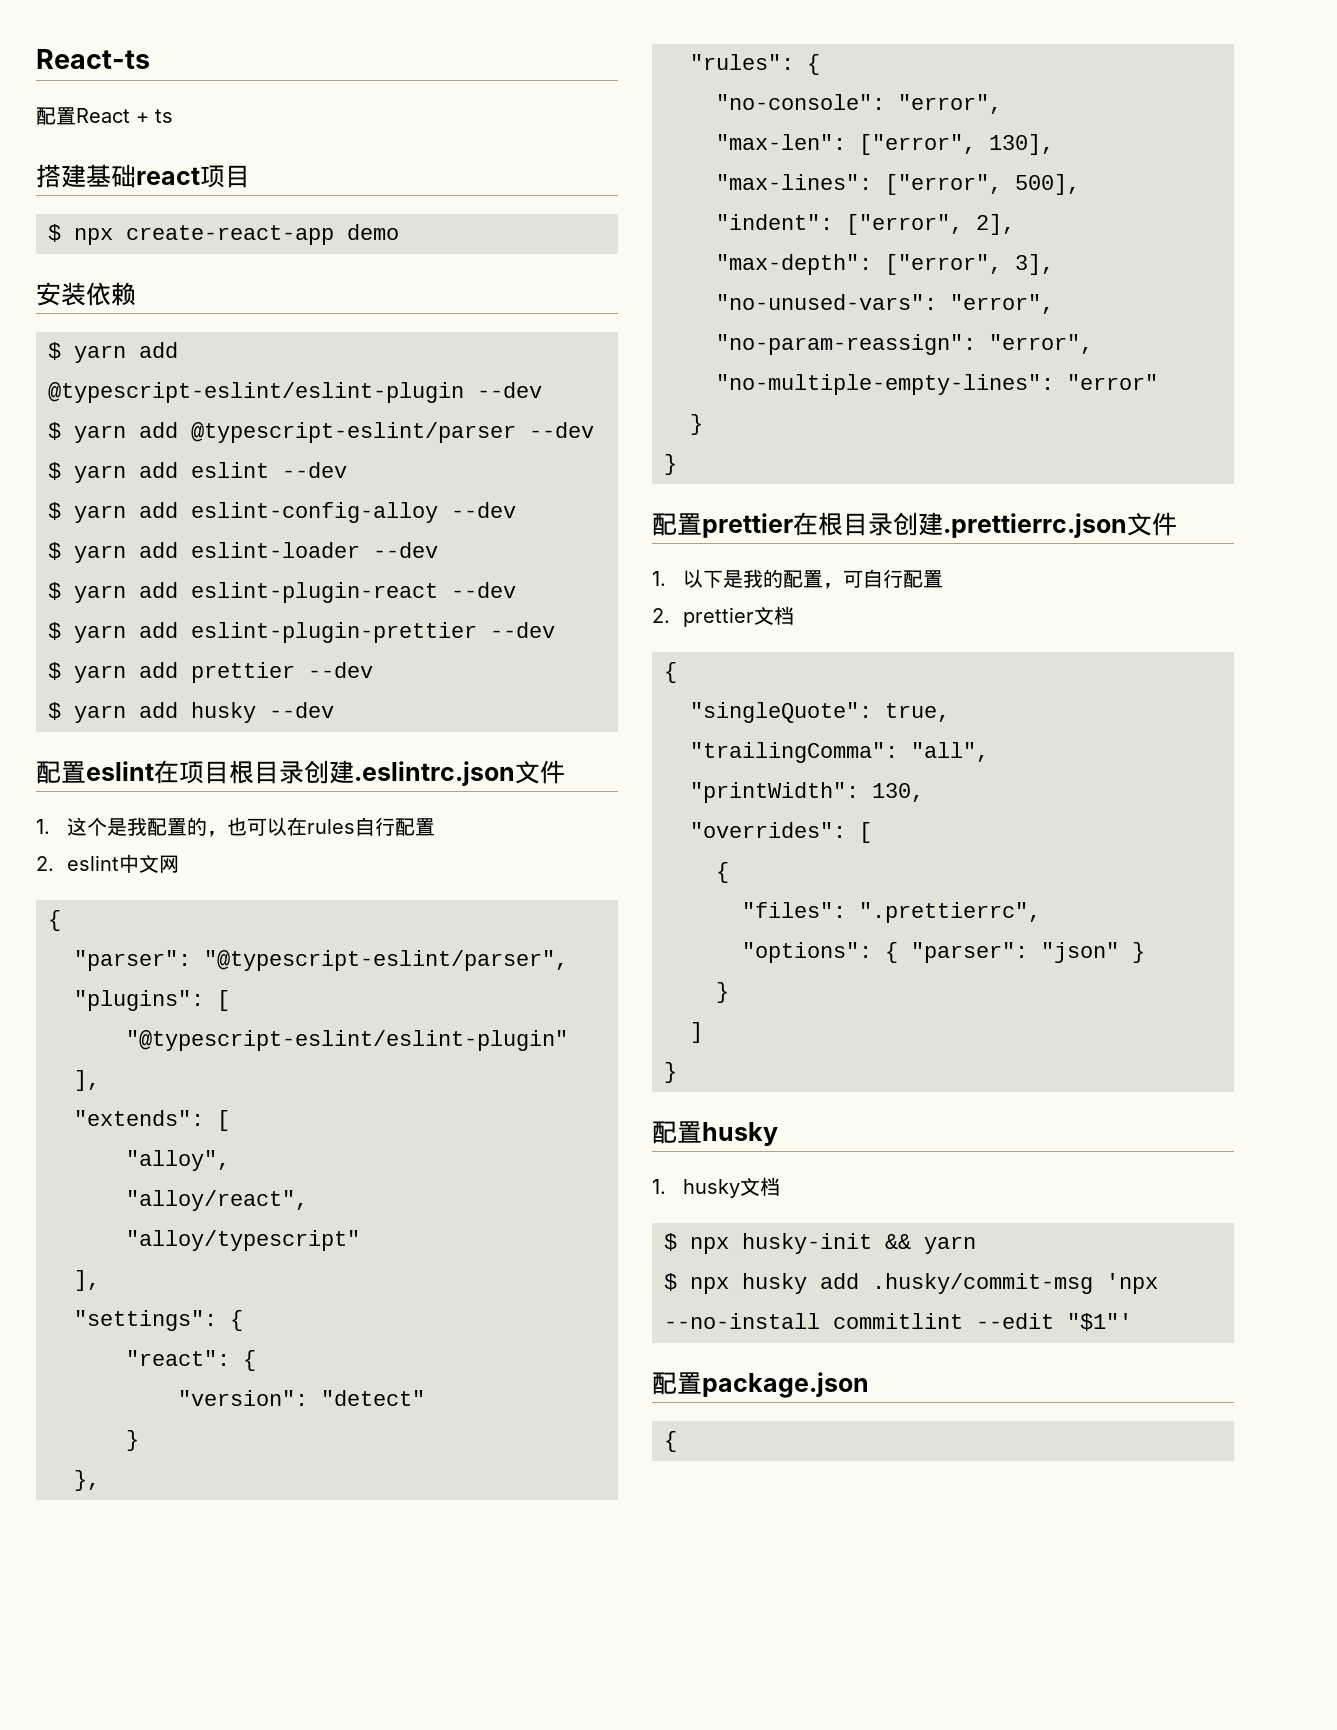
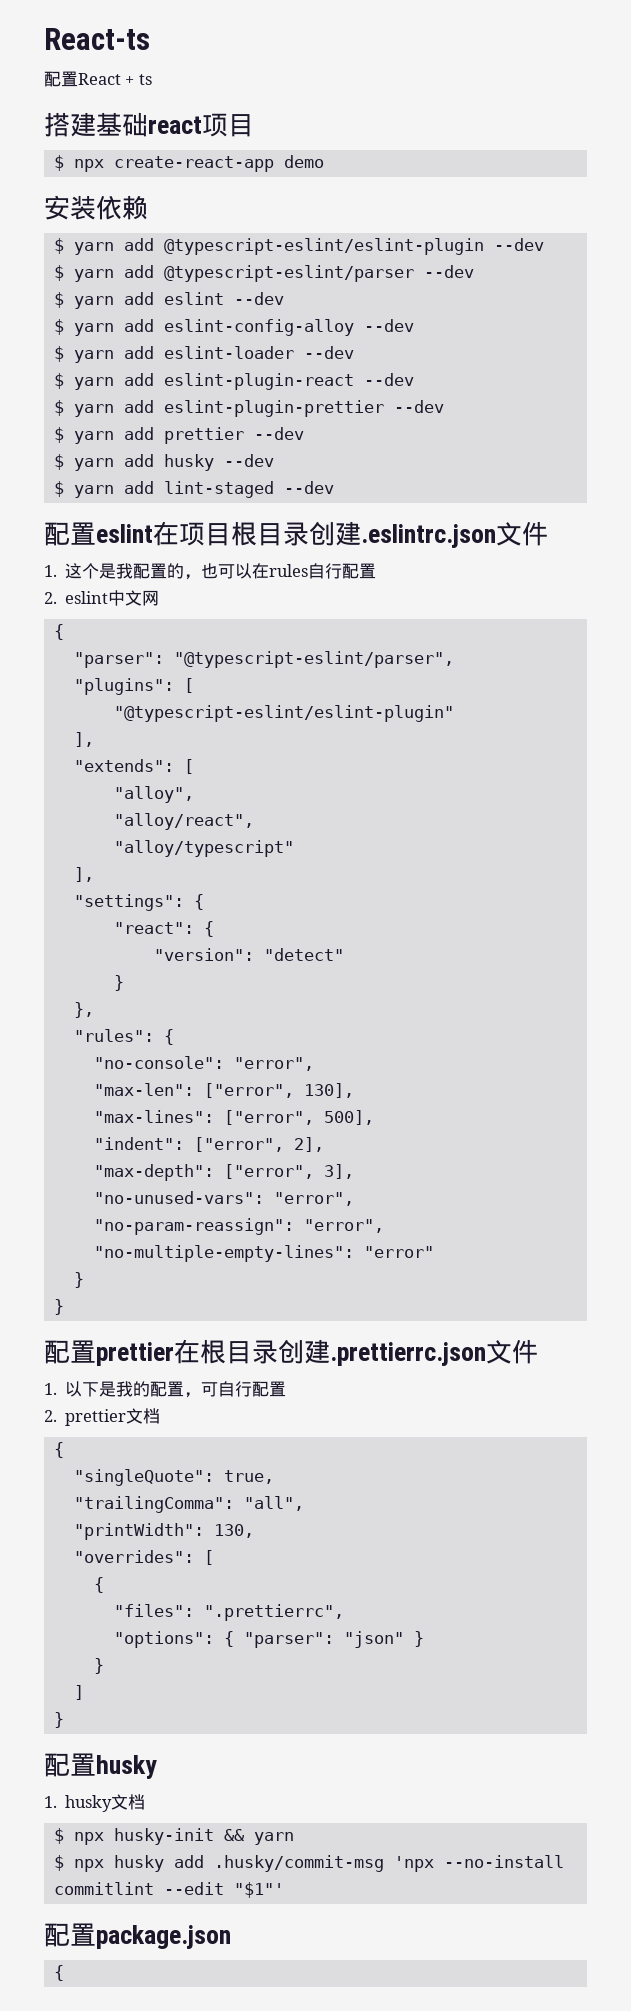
+ $ yarn add lint-staged --dev

